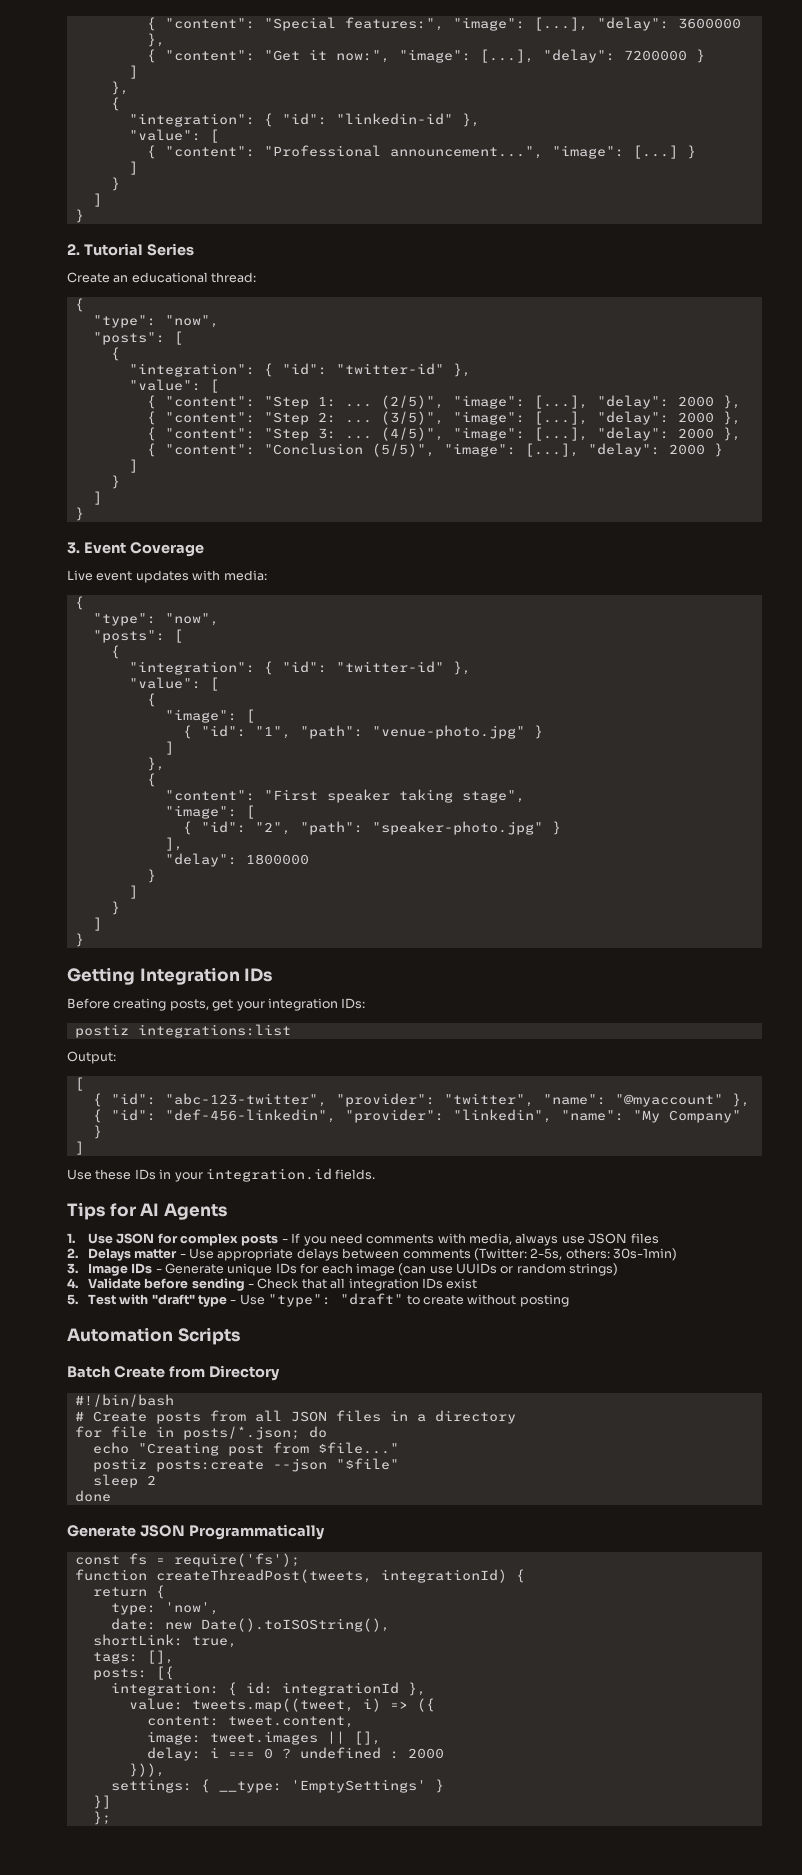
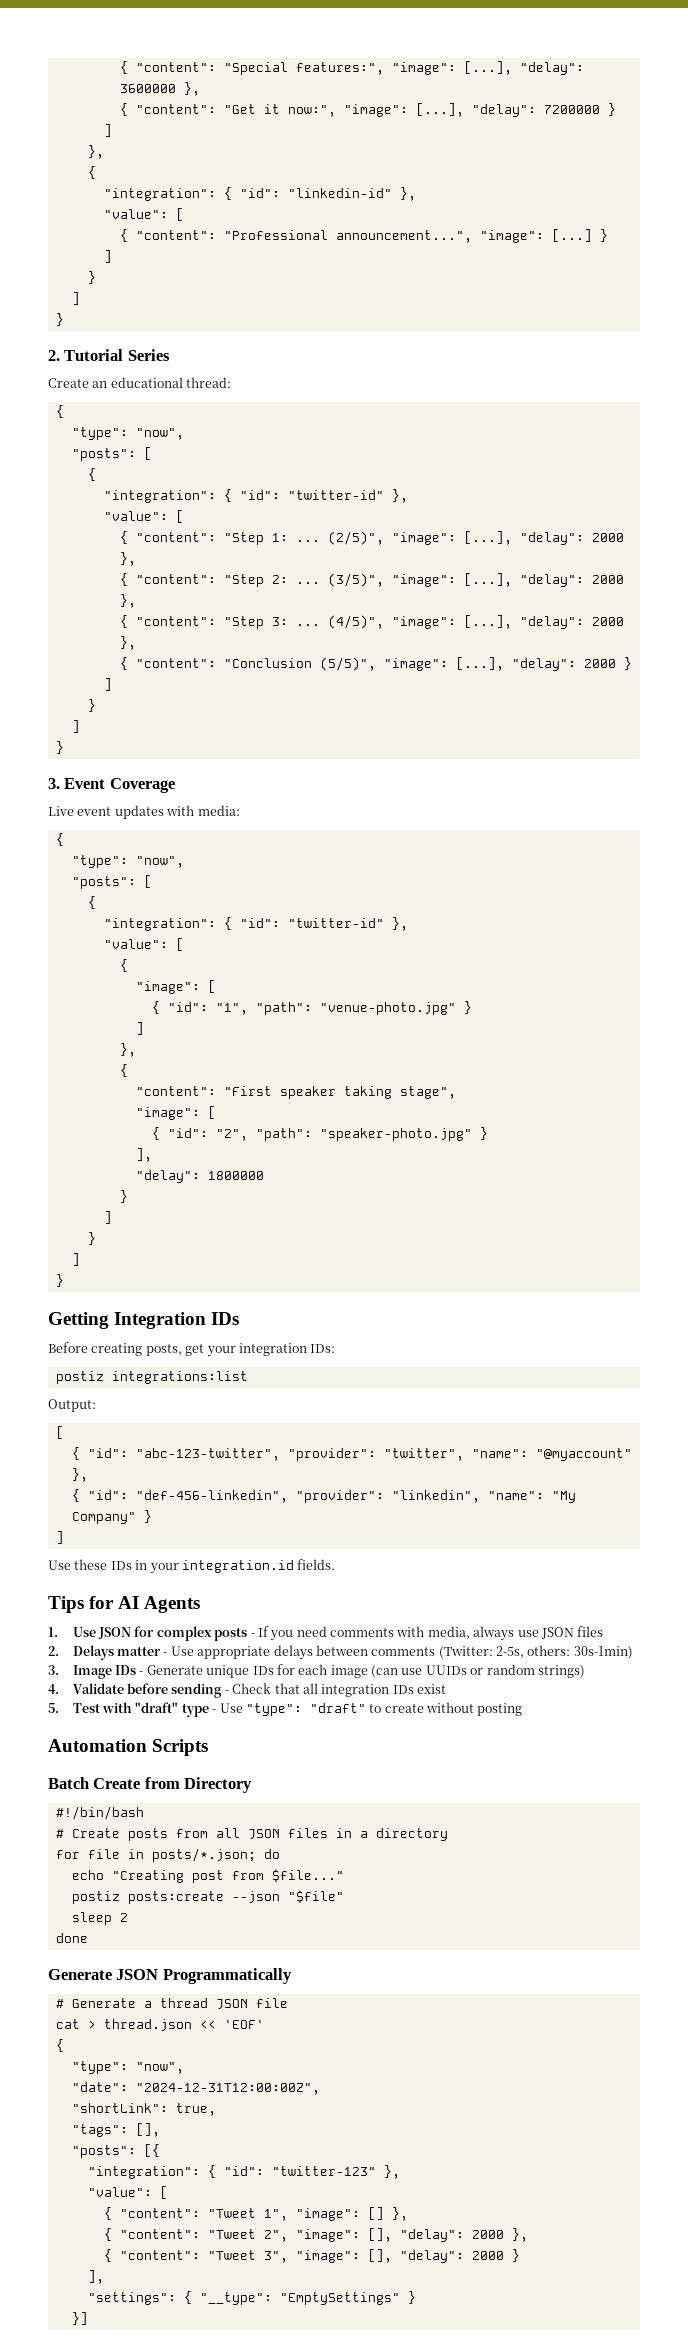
- const fs = require('fs');
- function createThreadPost(tweets, integrationId) {
- return {
- type: 'now',
- date: new Date().toISOString(),
- shortLink: true,
+ # Generate a thread JSON file
+ cat > thread.json << 'EOF'
+ {
+ "type": "now",
+ "date": "2024-12-31T12:00:00Z",
+ "shortLink": true,
- tags: [],
- posts: [{
+ "tags": [],
+ "posts": [{
- integration: { id: integrationId },
- value: tweets.map((tweet, i) => ({
- content: tweet.content,
- image: tweet.images || [],
- delay: i === 0 ? undefined : 2000
- })),
- settings: { __type: 'EmptySettings' }
+ "integration": { "id": "twitter-123" },
+ "value": [
+ { "content": "Tweet 1", "image": [] },
+ { "content": "Tweet 2", "image": [], "delay": 2000 },
+ { "content": "Tweet 3", "image": [], "delay": 2000 }
+ ],
+ "settings": { "__type": "EmptySettings" }
- };

